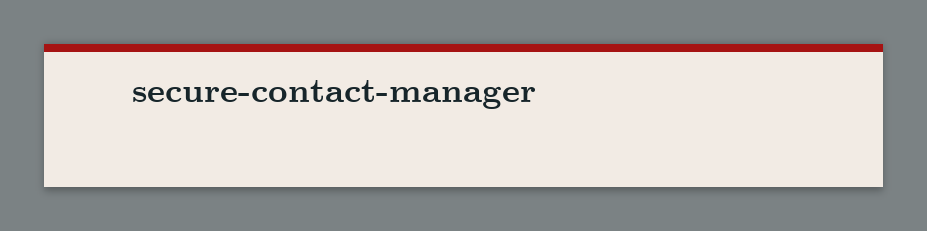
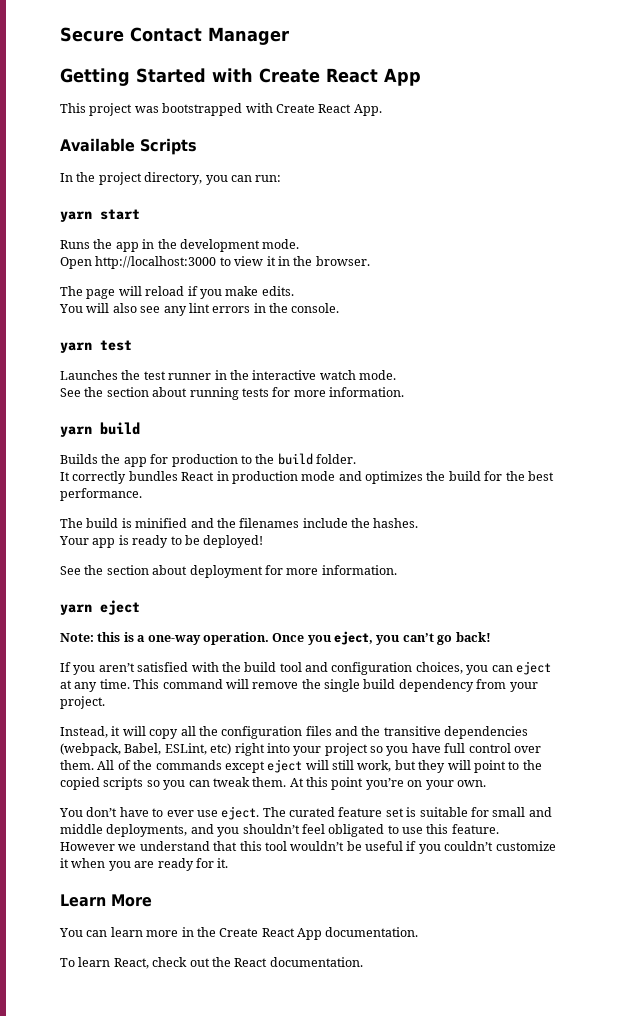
- secure-contact-manager
+ Secure Contact Manager
+ Getting Started with Create React App
+ This project was bootstrapped with Create React App.
+ Available Scripts
+ In the project directory, you can run:
+ yarn start
+ Runs the app in the development mode.
+ Open http://localhost:3000 to view it in the browser.
+ The page will reload if you make edits.
+ You will also see any lint errors in the console.
+ yarn test
+ Launches the test runner in the interactive watch mode.
+ See the section about running tests for more information.
+ yarn build
+ Builds the app for production to the build folder.
+ It correctly bundles React in production mode and optimizes the build for the best performance.
+ The build is minified and the filenames include the hashes.
+ Your app is ready to be deployed!
+ See the section about deployment for more information.
+ yarn eject
+ Note: this is a one-way operation. Once you eject, you can’t go back!
+ If you aren’t satisfied with the build tool and configuration choices, you can eject at any time. This command will remove the single build dependency from your project.
+ Instead, it will copy all the configuration files and the transitive dependencies (webpack, Babel, ESLint, etc) right into your project so you have full control over them. All of the commands except eject will still work, but they will point to the copied scripts so you can tweak them. At this point you’re on your own.
+ You don’t have to ever use eject. The curated feature set is suitable for small and middle deployments, and you shouldn’t feel obligated to use this feature. However we understand that this tool wouldn’t be useful if you couldn’t customize it when you are ready for it.
+ Learn More
+ You can learn more in the Create React App documentation.
+ To learn React, check out the React documentation.

